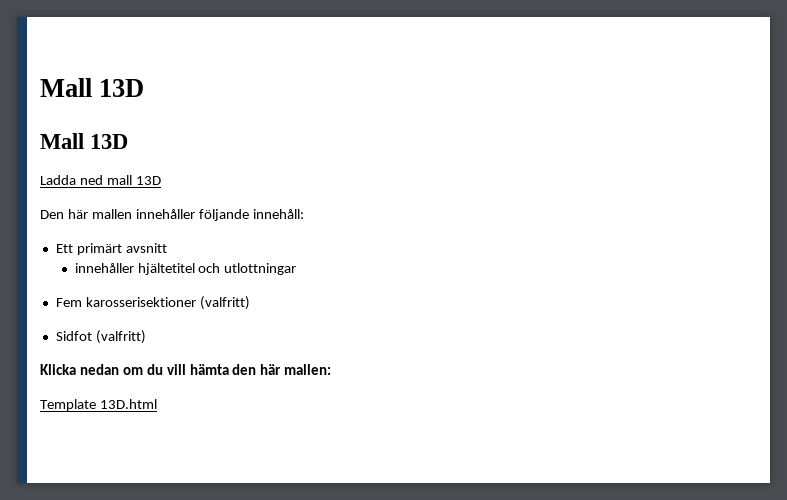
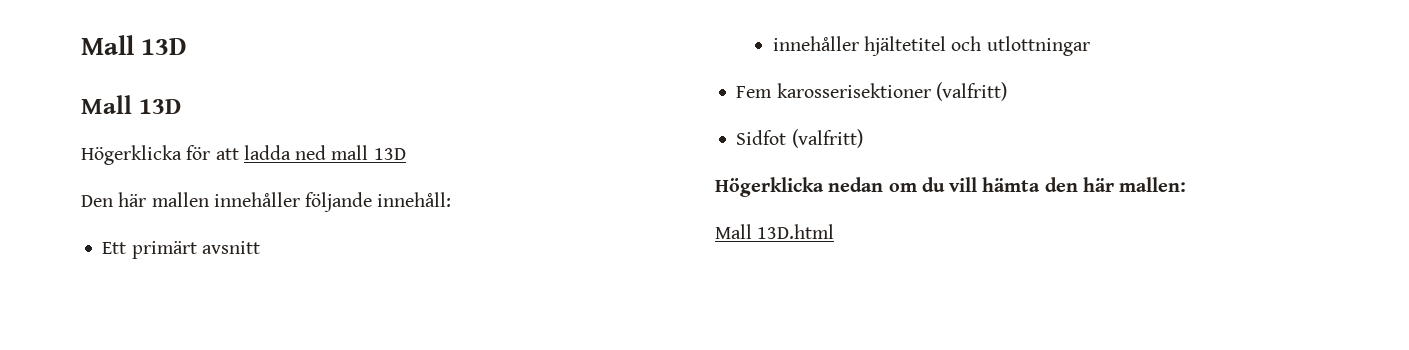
- Ladda ned mall 13D
+ Högerklicka för att ladda ned mall 13D
- Klicka nedan om du vill hämta den här mallen:
+ Högerklicka nedan om du vill hämta den här mallen:
- Template 13D.html
+ Mall 13D.html

